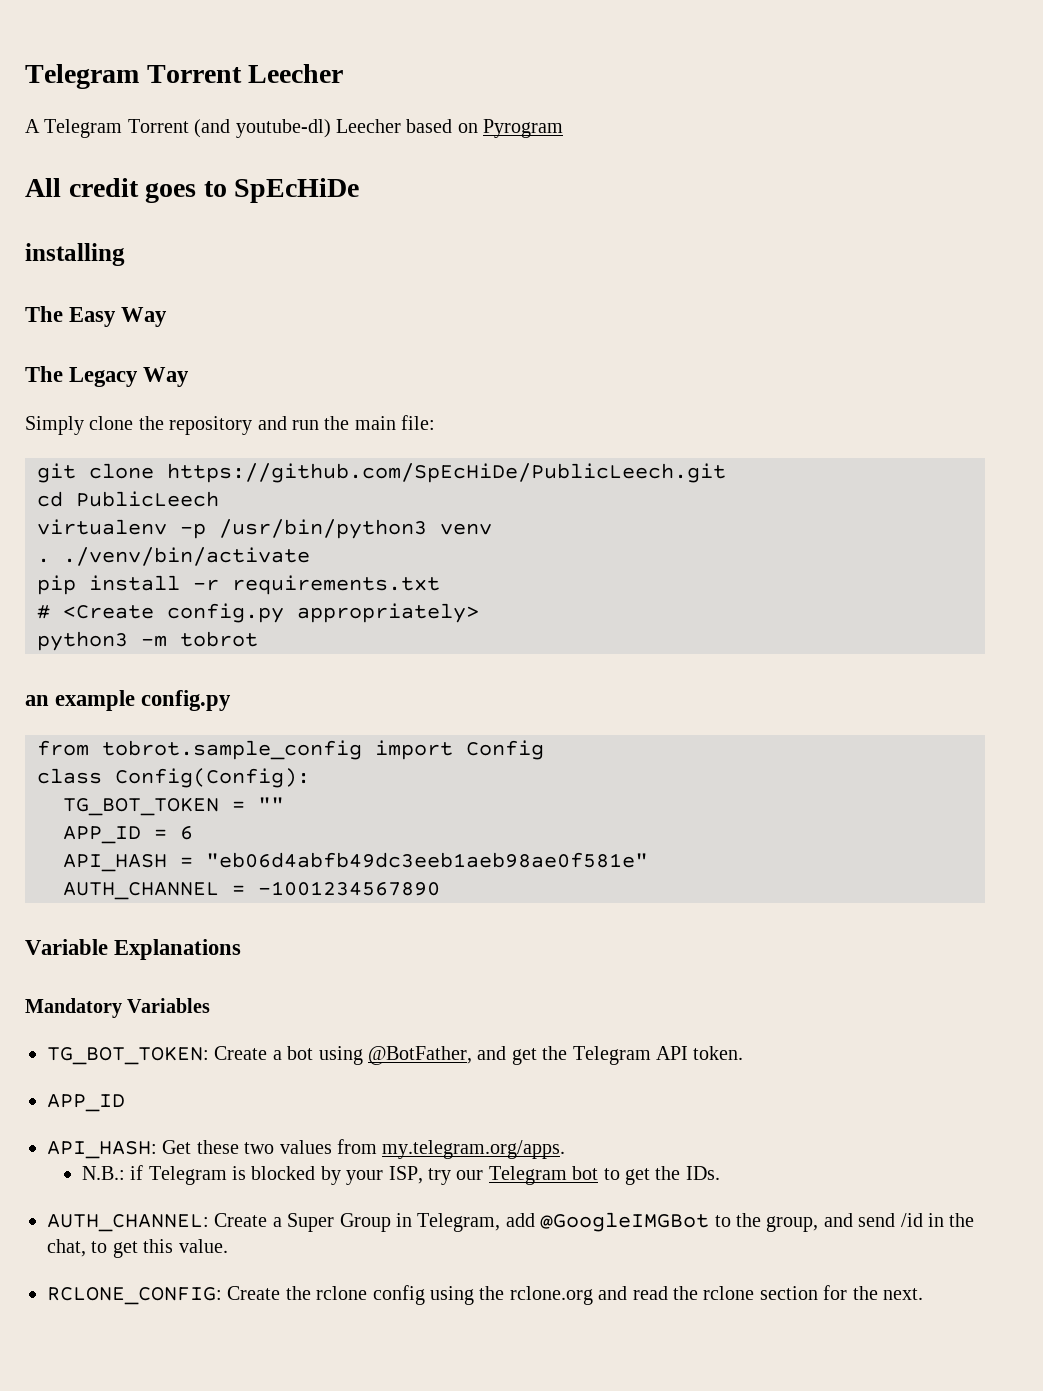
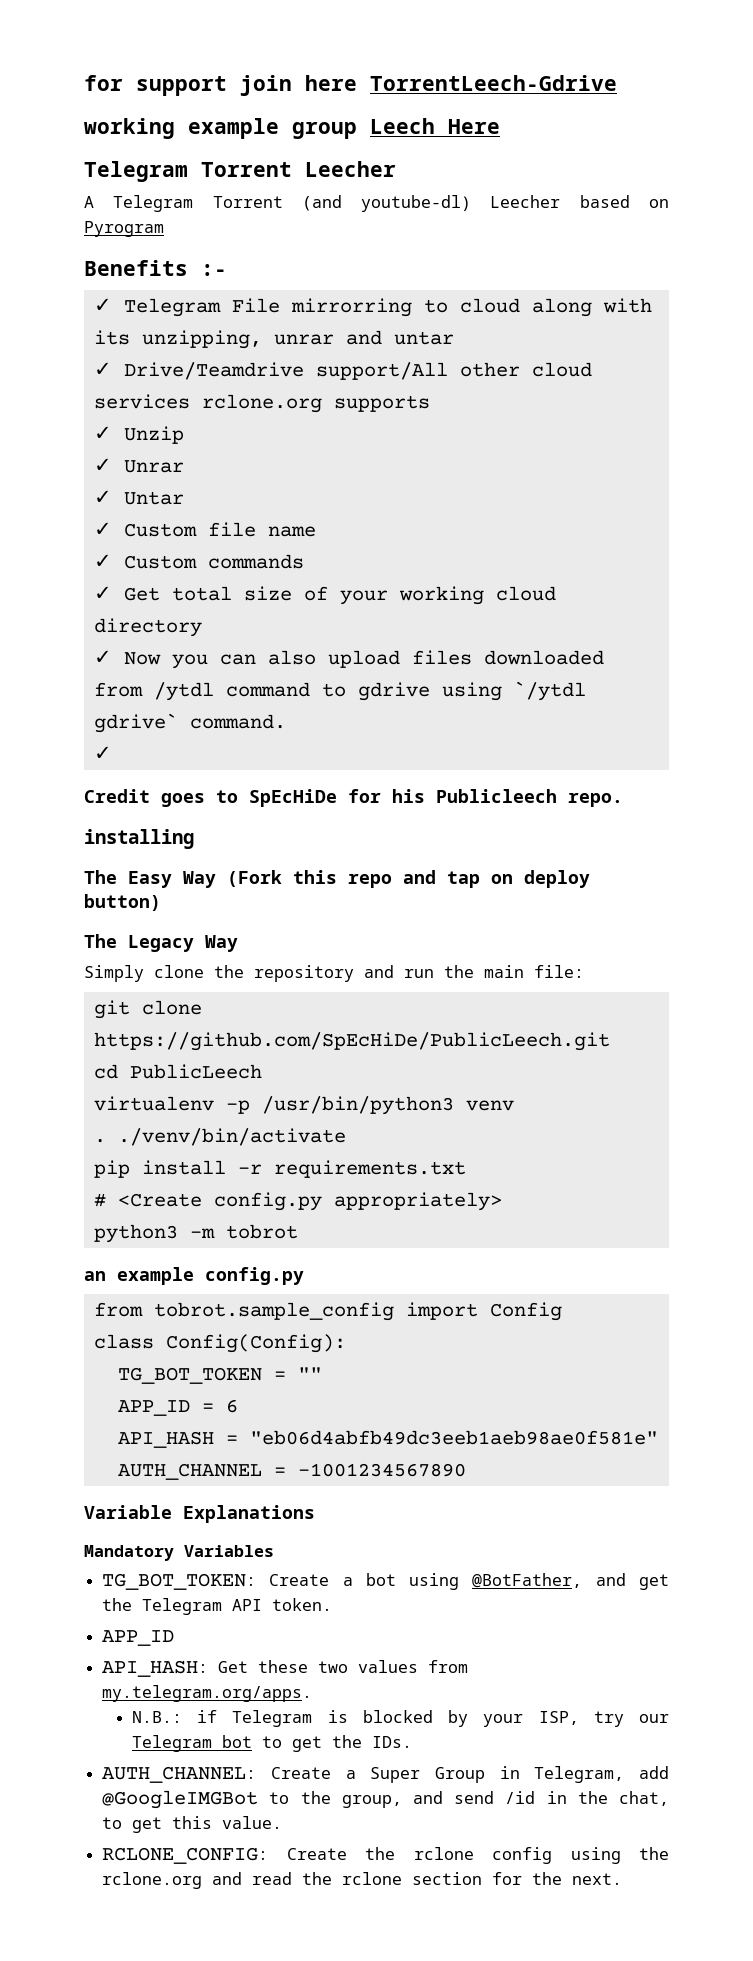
+ for support join here TorrentLeech-Gdrive
+ working example group Leech Here
- All credit goes to SpEcHiDe
+ Benefits :-
+ ✓ Telegram File mirrorring to cloud along with its unzipping, unrar and untar
+ ✓ Drive/Teamdrive support/All other cloud services rclone.org supports
+ ✓ Unzip
+ ✓ Unrar
+ ✓ Untar
+ ✓ Custom file name
+ ✓ Custom commands
+ ✓ Get total size of your working cloud directory
+ ✓ Now you can also upload files downloaded from /ytdl command to gdrive using `/ytdl gdrive` command.
+ ✓
+ Credit goes to SpEcHiDe for his Publicleech repo.
- The Easy Way
+ The Easy Way (Fork this repo and tap on deploy button)

